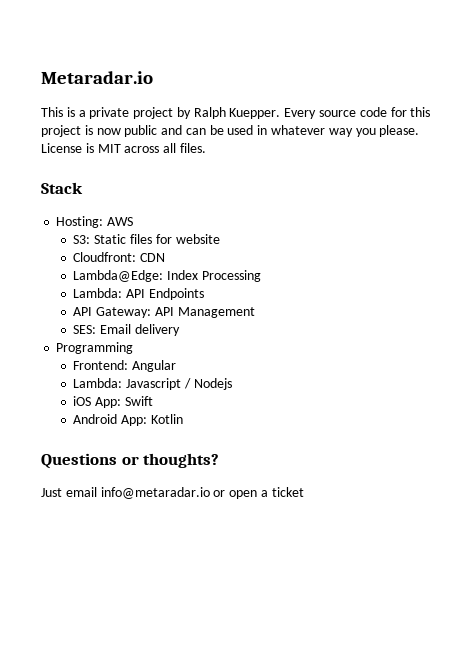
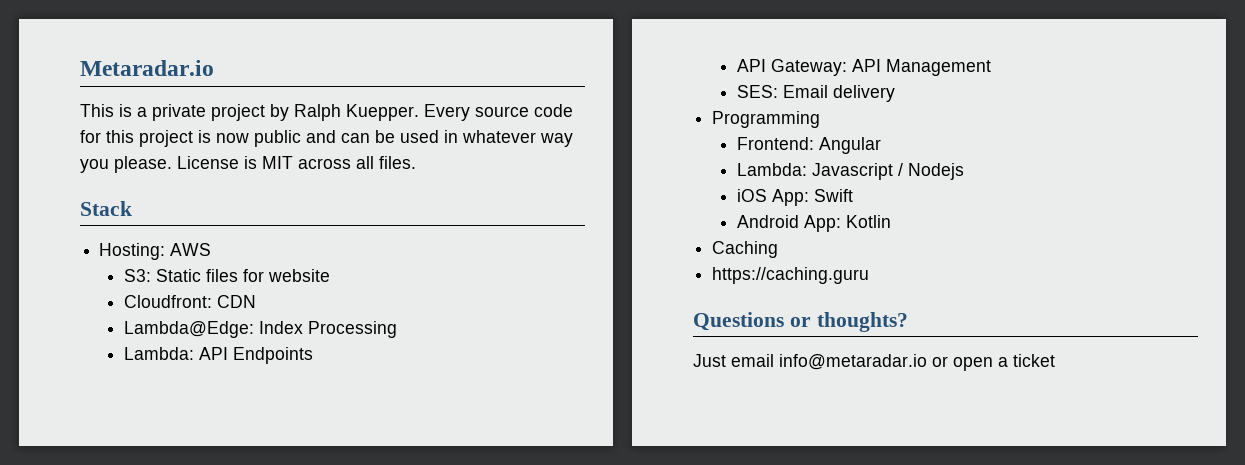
+ Caching
+ https://caching.guru

